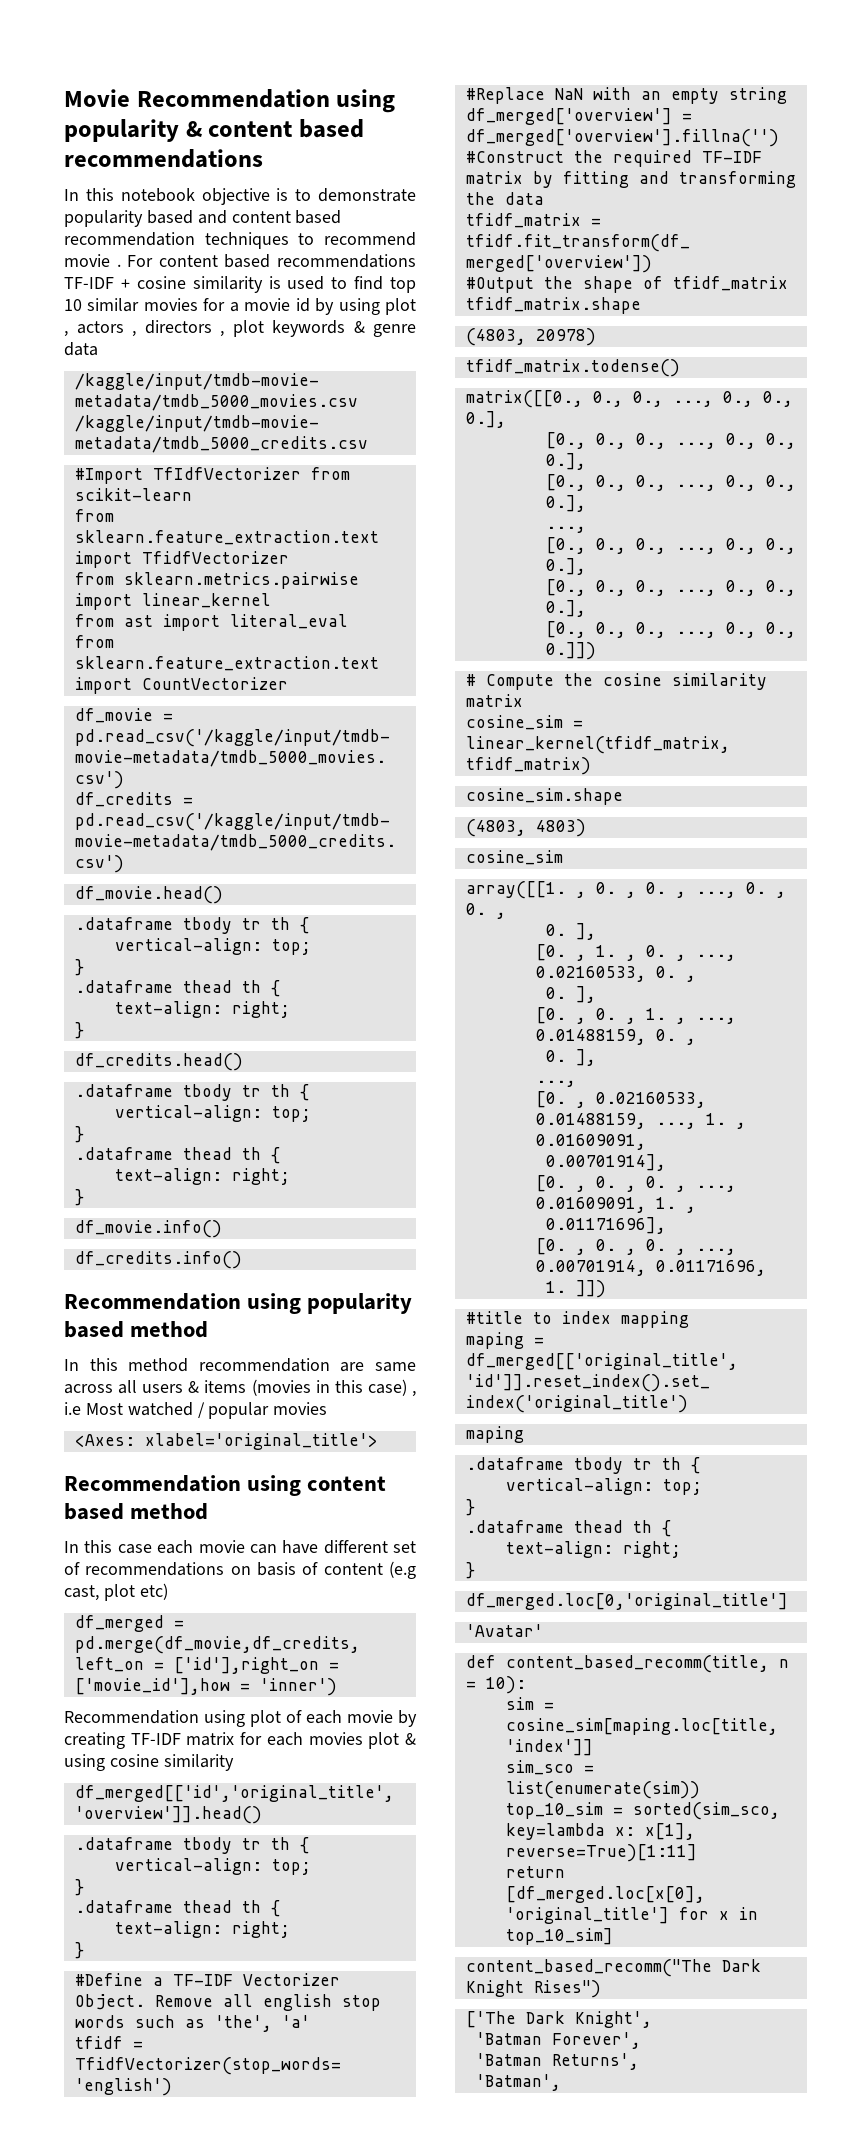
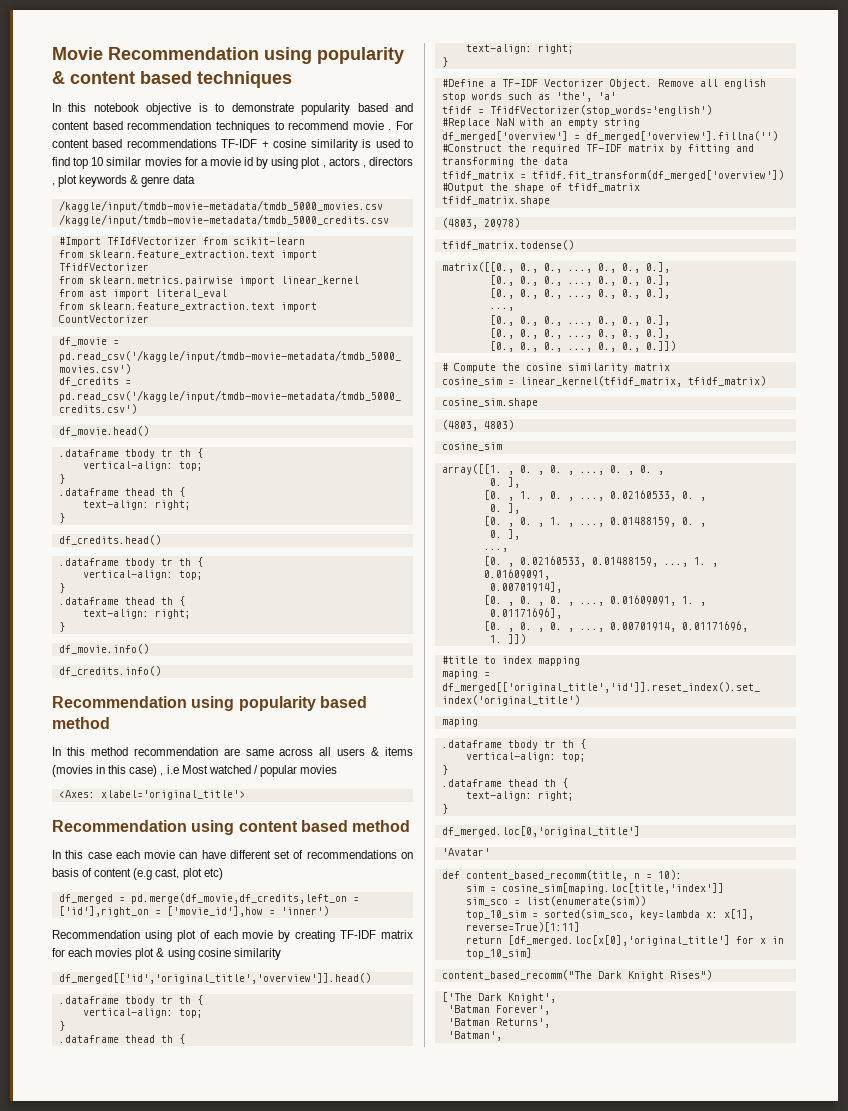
- Movie Recommendation using popularity & content based recommendations
+ Movie Recommendation using popularity & content based techniques

